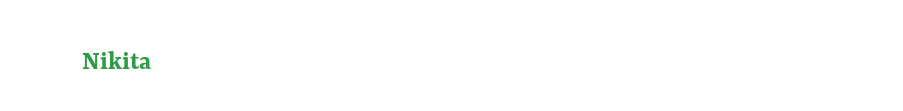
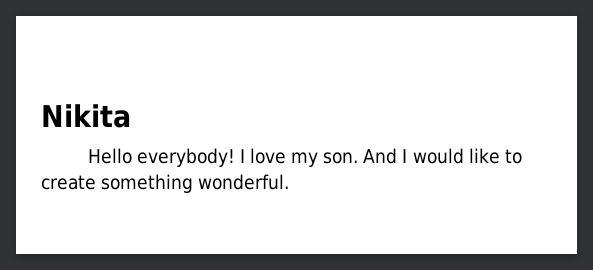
+ Hello everybody! I love my son. And I would like to create something wonderful.

